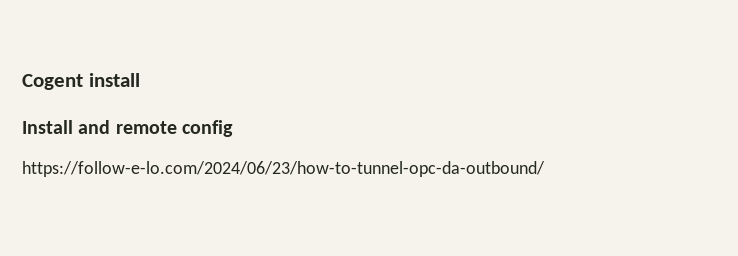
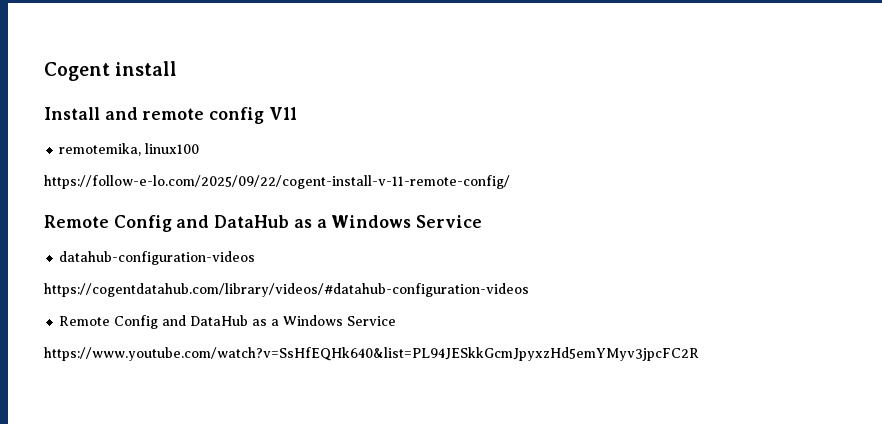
- Install and remote config
- https://follow-e-lo.com/2024/06/23/how-to-tunnel-opc-da-outbound/
+ Install and remote config V11
+ remotemika, linux100
+ https://follow-e-lo.com/2025/09/22/cogent-install-v-11-remote-config/
+ Remote Config and DataHub as a Windows Service
+ datahub-configuration-videos
+ https://cogentdatahub.com/library/videos/#datahub-configuration-videos
+ Remote Config and DataHub as a Windows Service
+ https://www.youtube.com/watch?v=SsHfEQHk640&list=PL94JESkkGcmJpyxzHd5emYMyv3jpcFC2R

